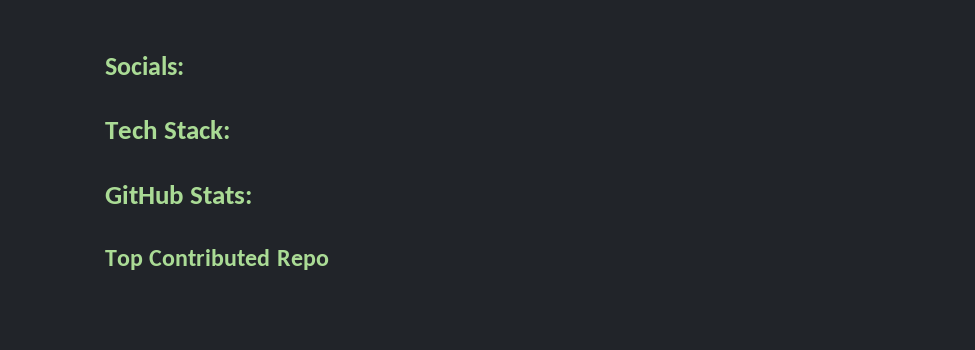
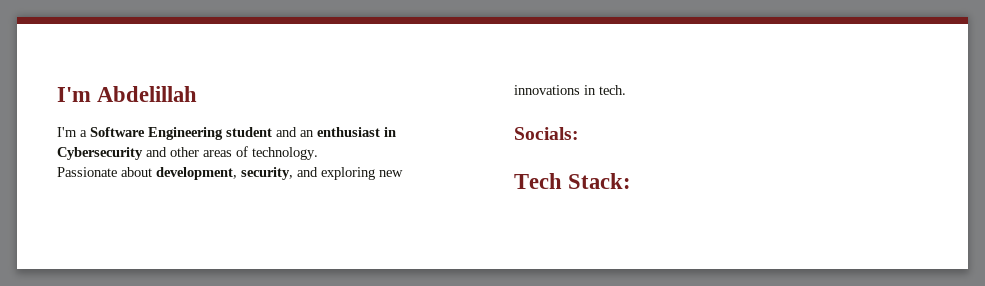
+ I'm Abdelillah
+ I'm a Software Engineering student and an enthusiast in Cybersecurity and other areas of technology.
+ Passionate about development, security, and exploring new innovations in tech.
  Socials:
  Tech Stack:
- GitHub Stats:
- Top Contributed Repo

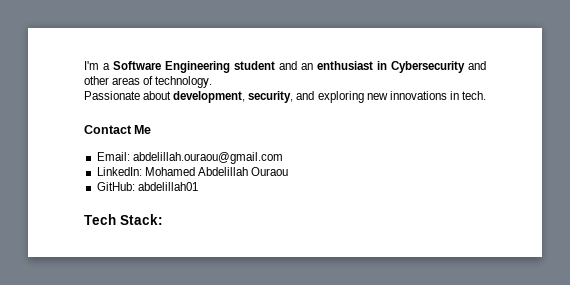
- I'm Abdelillah
- Socials:
+ Contact Me
+ Email: abdelillah.ouraou@gmail.com
+ LinkedIn: Mohamed Abdelillah Ouraou
+ GitHub: abdelillah01

